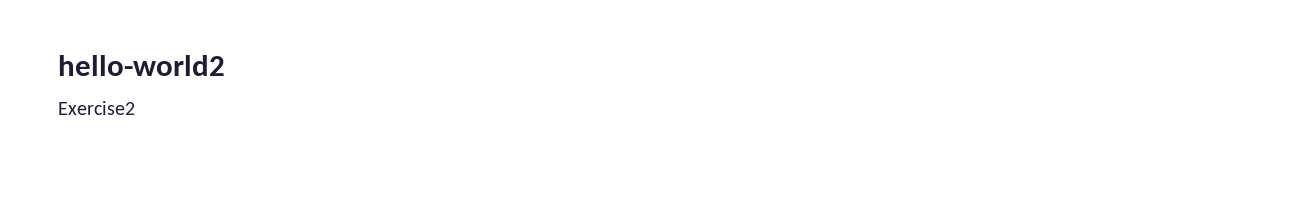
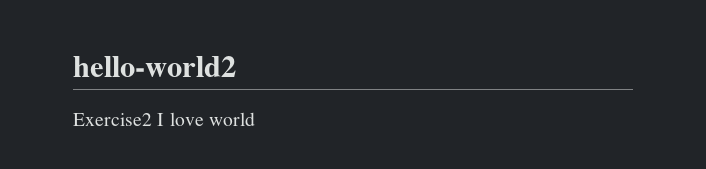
- Exercise2
+ Exercise2 I love world

